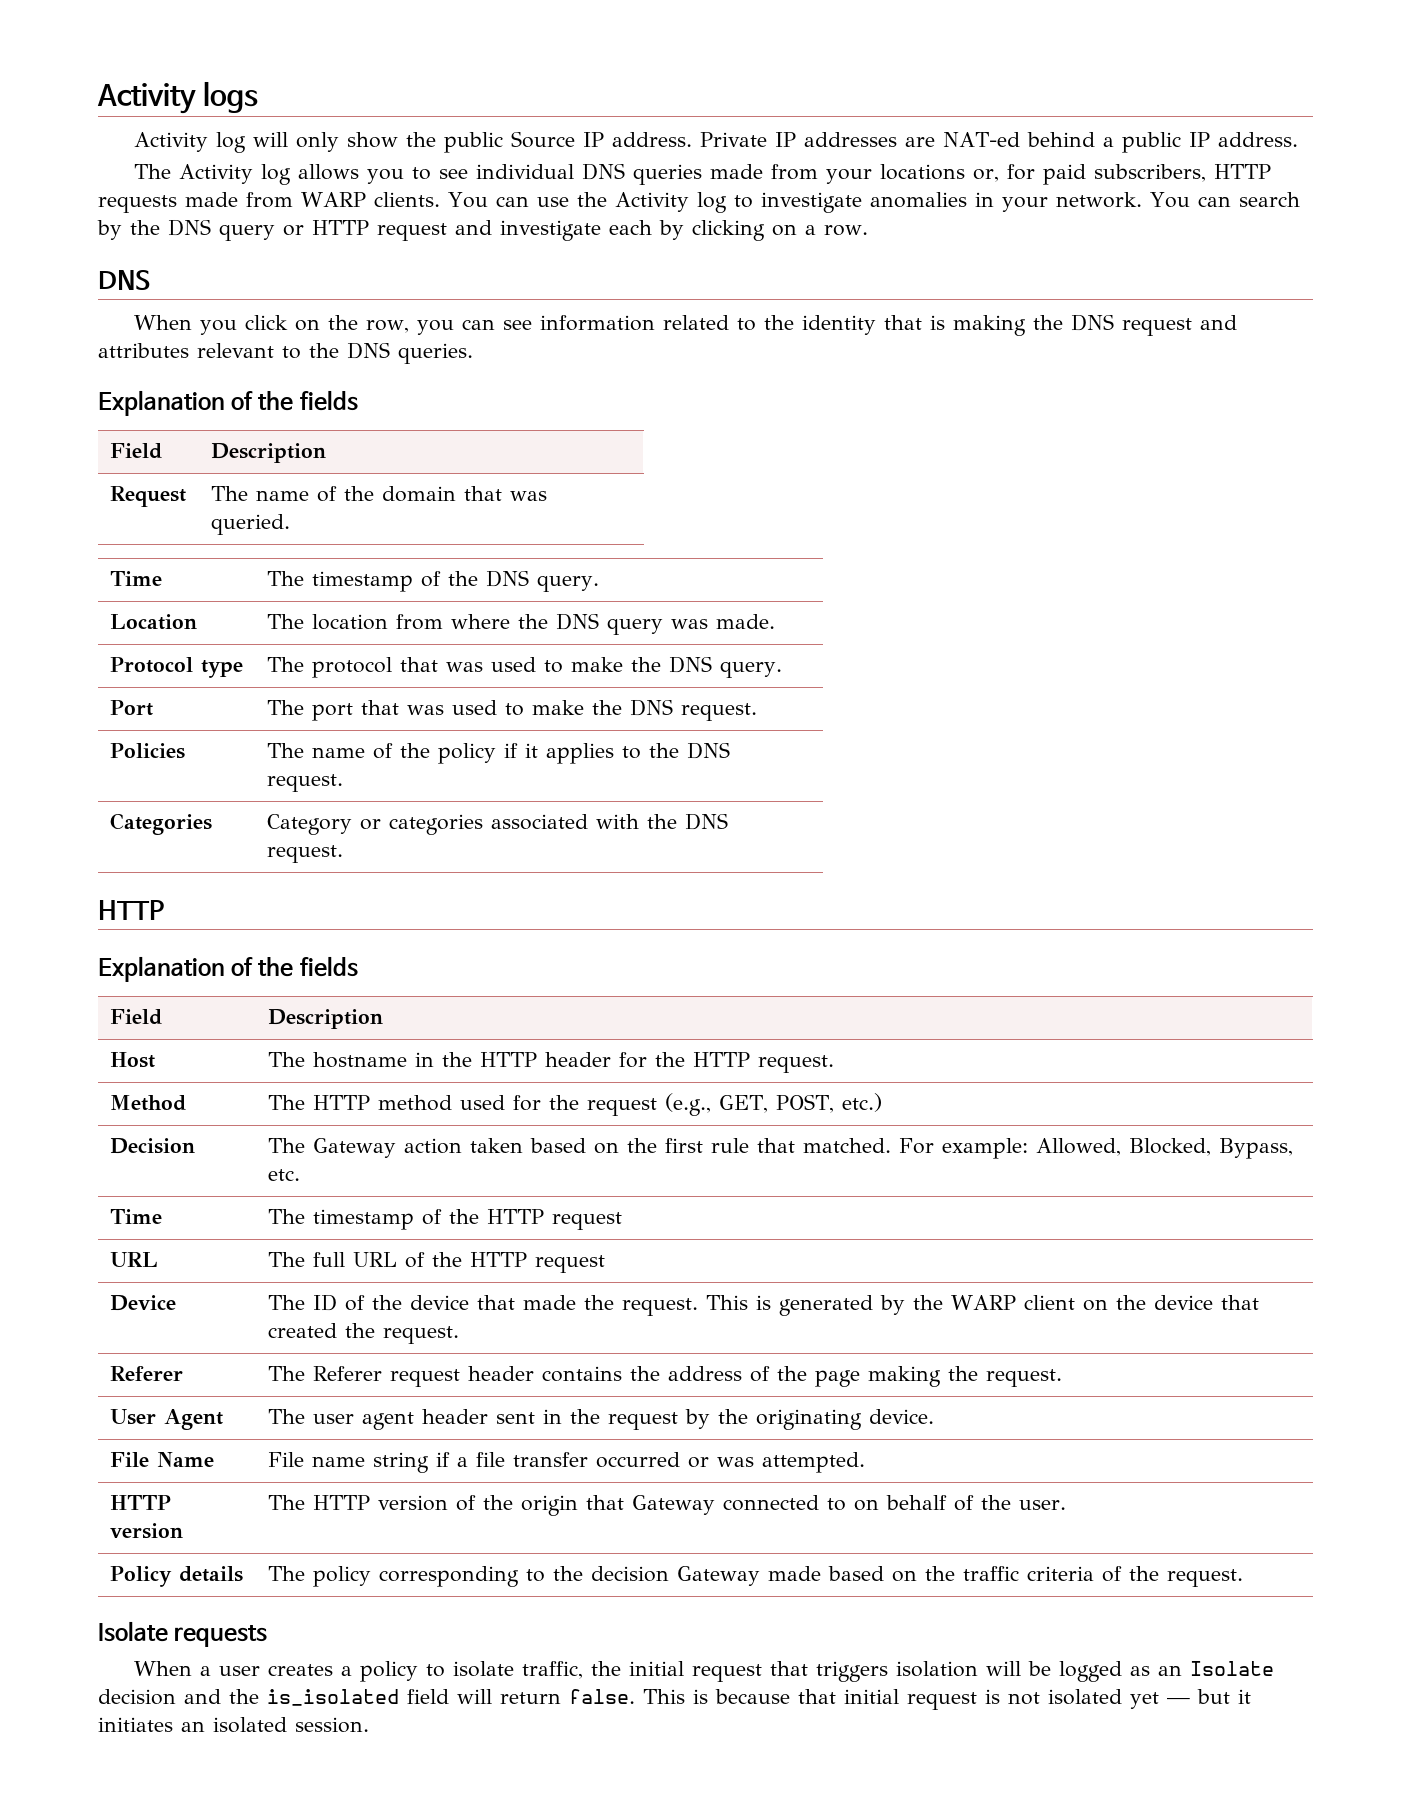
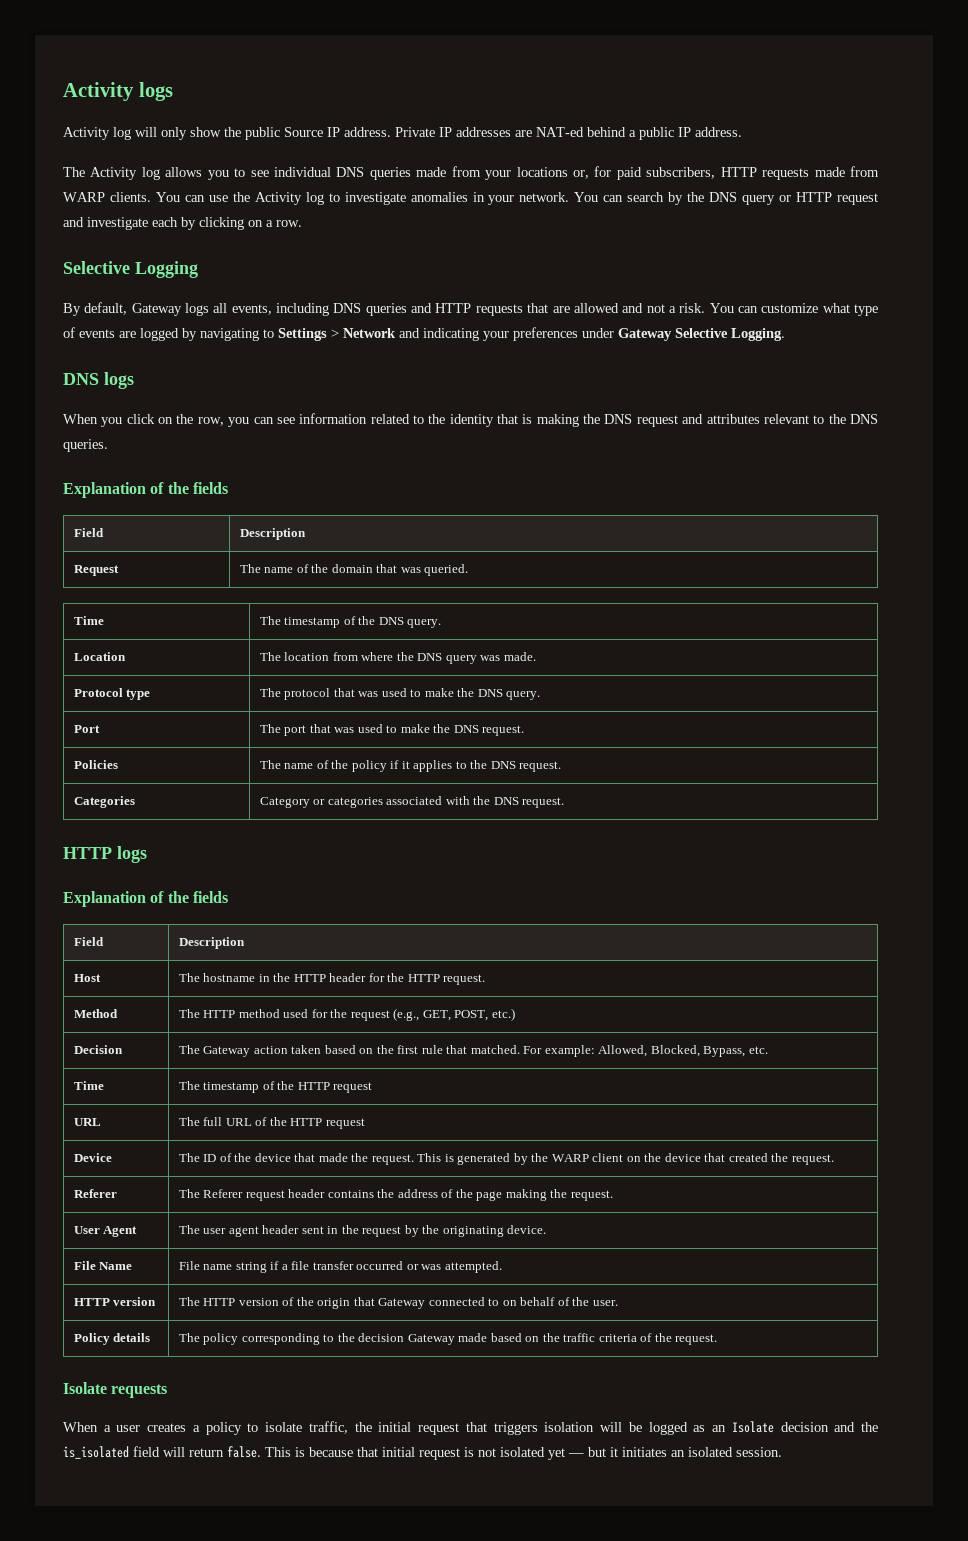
  You can search by the DNS query or HTTP request and investigate each by clicking on a row.
- DNS
+ Selective Logging
+ By default, Gateway logs all events, including DNS queries and HTTP requests that are allowed and not a risk. You can customize what type of events are logged by navigating to Settings > Network and indicating your preferences under Gateway Selective Logging.
+ DNS logs
  Categories | Category or categories associated with the DNS request.
- HTTP
+ HTTP logs

